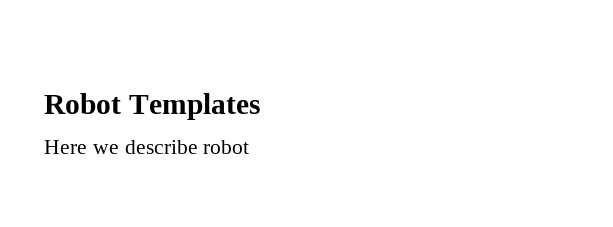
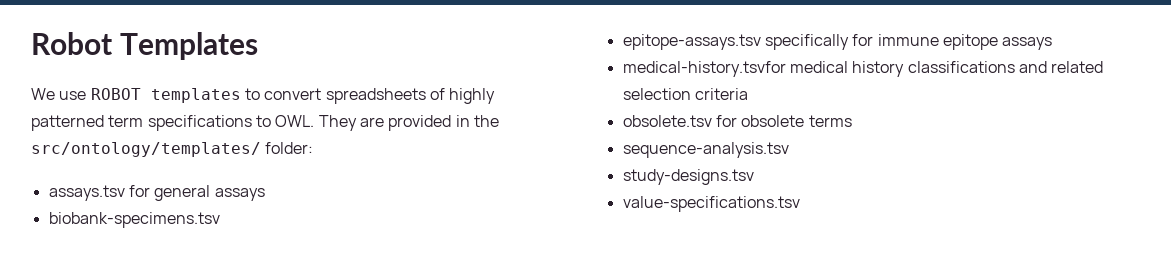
- Here we describe robot
+ We use ROBOT templates to convert spreadsheets of highly patterned term specifications to OWL. They are provided in the src/ontology/templates/ folder:
+ assays.tsv for general assays
+ biobank-specimens.tsv
+ epitope-assays.tsv specifically for immune epitope assays
+ medical-history.tsvfor medical history classifications and related selection criteria
+ obsolete.tsv for obsolete terms
+ sequence-analysis.tsv
+ study-designs.tsv
+ value-specifications.tsv

